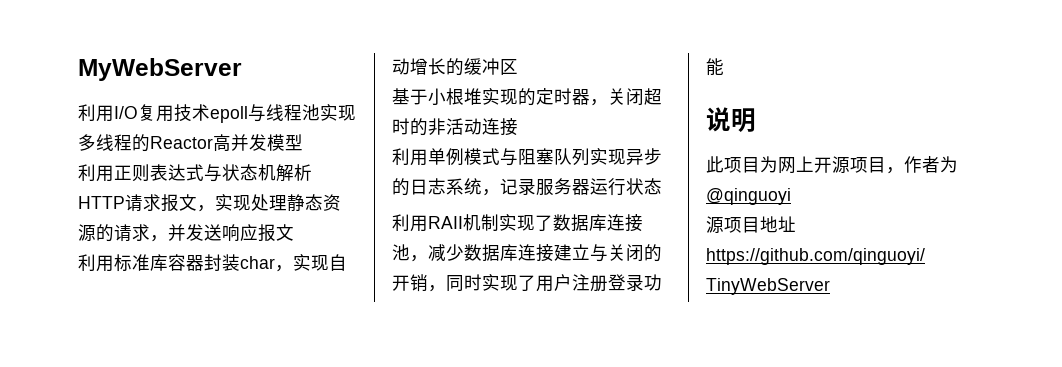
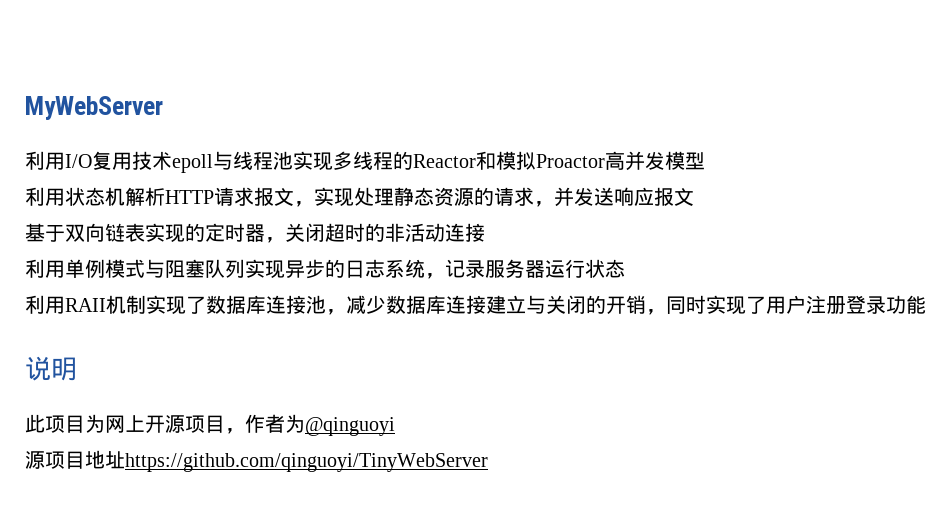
- 利用I/O复用技术epoll与线程池实现多线程的Reactor高并发模型
+ 利用I/O复用技术epoll与线程池实现多线程的Reactor和模拟Proactor高并发模型
- 利用正则表达式与状态机解析HTTP请求报文，实现处理静态资源的请求，并发送响应报文
+ 利用状态机解析HTTP请求报文，实现处理静态资源的请求，并发送响应报文
- 利用标准库容器封装char，实现自动增长的缓冲区
- 基于小根堆实现的定时器，关闭超时的非活动连接
+ 基于双向链表实现的定时器，关闭超时的非活动连接

